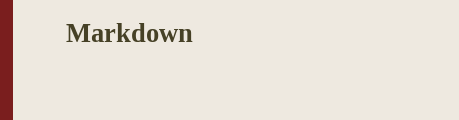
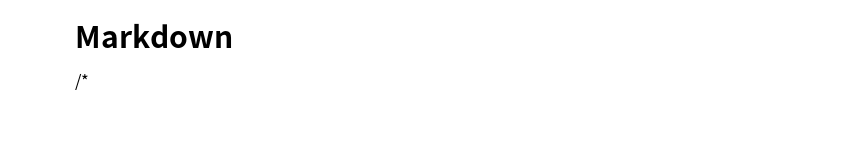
+ /*

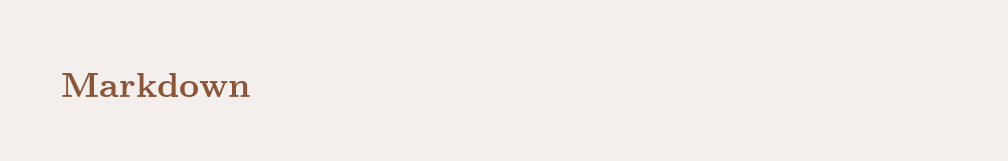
- /*

